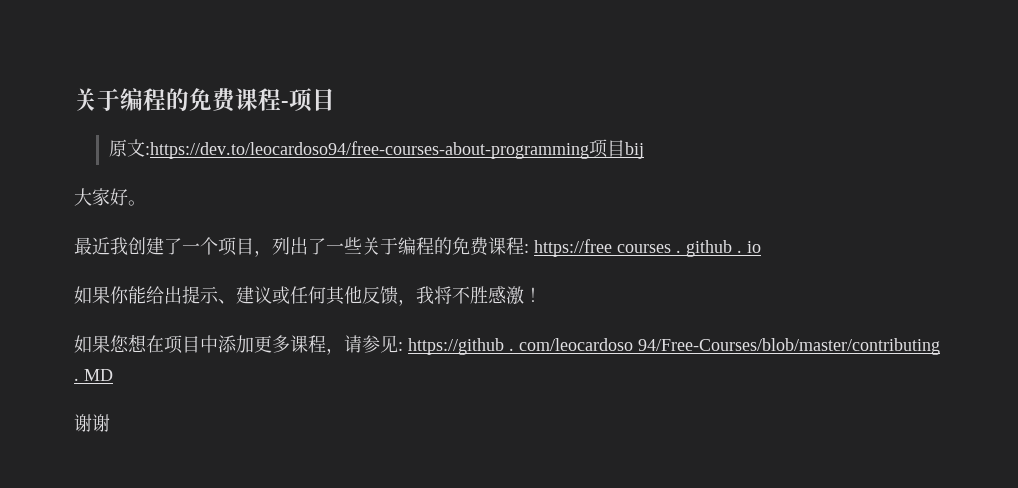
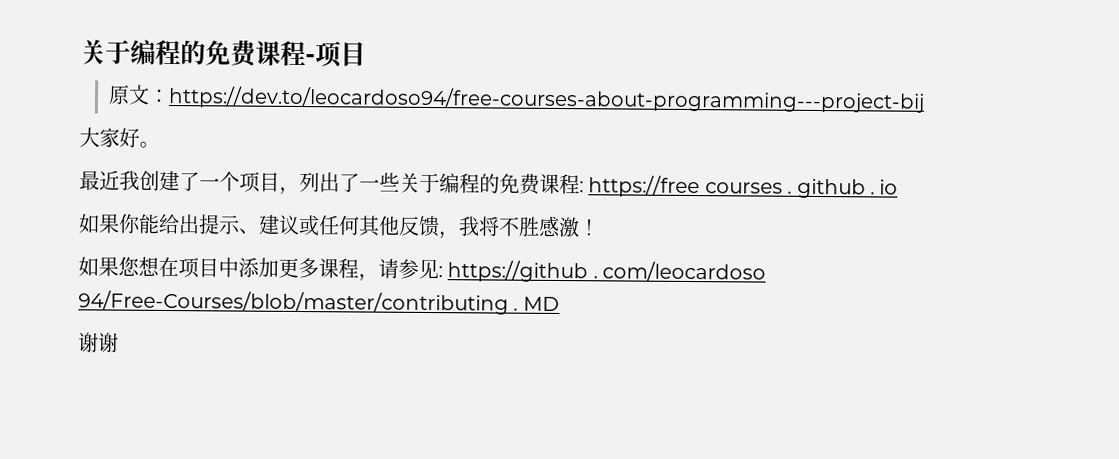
- 原文:https://dev.to/leocardoso94/free-courses-about-programming项目bij
+ 原文：https://dev.to/leocardoso94/free-courses-about-programming---project-bij

